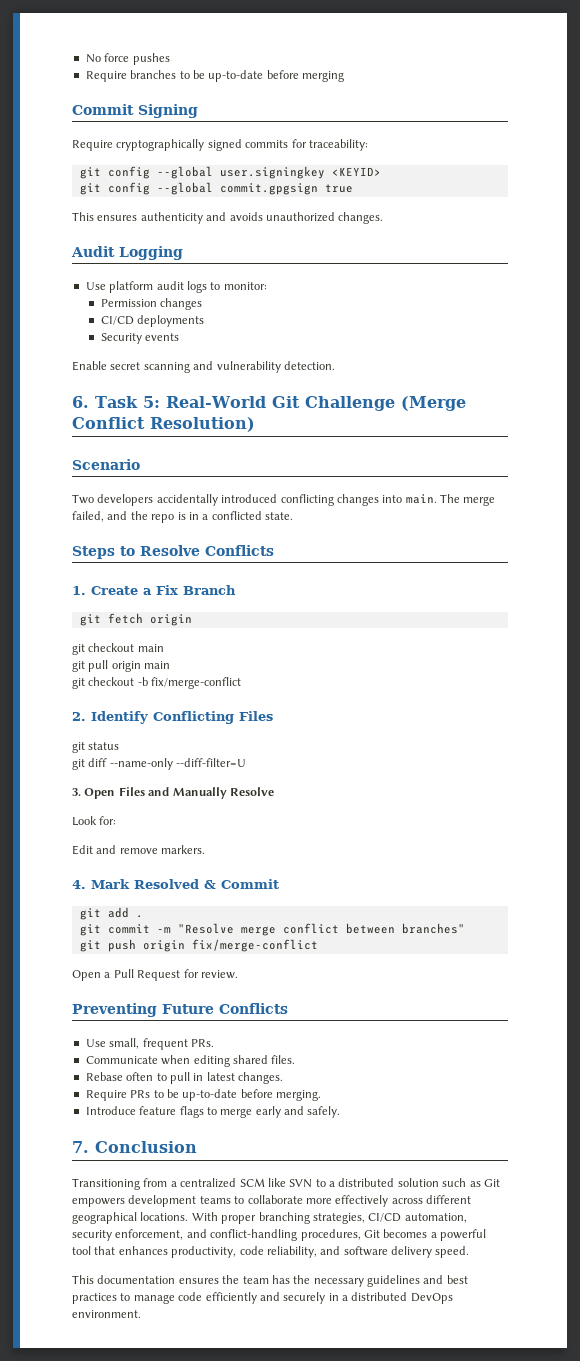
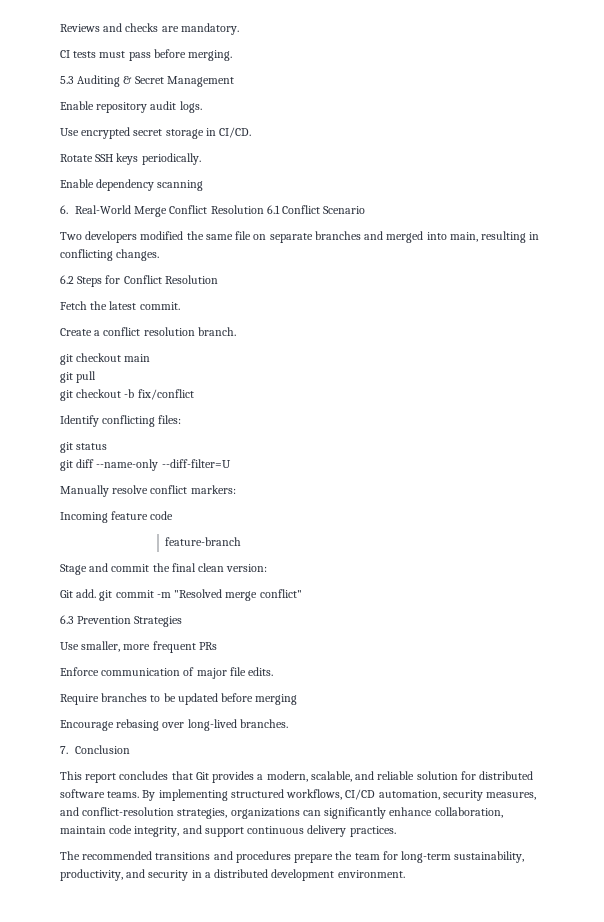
- No force pushes
- Require branches to be up-to-date before merging
- Commit Signing
- Require cryptographically signed commits for traceability:
- git config --global user.signingkey <KEYID>
- git config --global commit.gpgsign true
- This ensures authenticity and avoids unauthorized changes.
- Audit Logging
- Use platform audit logs to monitor:
- Permission changes
- CI/CD deployments
- Security events
- Enable secret scanning and vulnerability detection.
- 6. Task 5: Real-World Git Challenge (Merge Conflict Resolution)
- Scenario
- Two developers accidentally introduced conflicting changes into main. The merge failed, and the repo is in a conflicted state.
- Steps to Resolve Conflicts
- 1. Create a Fix Branch
- git fetch origin
+ Reviews and checks are mandatory.
+ CI tests must pass before merging.
+ 5.3 Auditing & Secret Management
+ Enable repository audit logs.
+ Use encrypted secret storage in CI/CD.
+ Rotate SSH keys periodically.
+ Enable dependency scanning
+ 6. Real-World Merge Conflict Resolution 6.1 Conflict Scenario
+ Two developers modified the same file on separate branches and merged into main, resulting in conflicting changes.
+ 6.2 Steps for Conflict Resolution
+ Fetch the latest commit.
+ Create a conflict resolution branch.
- git pull origin main
+ git pull
- git checkout -b fix/merge-conflict
- 2. Identify Conflicting Files
+ git checkout -b fix/conflict
+ Identify conflicting files:
- 3. Open Files and Manually Resolve
- Look for:
- Edit and remove markers.
- 4. Mark Resolved & Commit
- git add .
- git commit -m "Resolve merge conflict between branches"
- git push origin fix/merge-conflict
- Open a Pull Request for review.
- Preventing Future Conflicts
- Use small, frequent PRs.
- Communicate when editing shared files.
- Rebase often to pull in latest changes.
- Require PRs to be up-to-date before merging.
- Introduce feature flags to merge early and safely.
+ Manually resolve conflict markers:
+ Incoming feature code
+ feature-branch
+ Stage and commit the final clean version:
+ Git add. git commit -m "Resolved merge conflict"
+ 6.3 Prevention Strategies
+ Use smaller, more frequent PRs
+ Enforce communication of major file edits.
+ Require branches to be updated before merging
+ Encourage rebasing over long-lived branches.
  7. Conclusion
- Transitioning from a centralized SCM like SVN to a distributed solution such as Git empowers development teams to collaborate more effectively across different geographical locations. With proper branching strategies, CI/CD automation, security enforcement, and conflict-handling procedures, Git becomes a powerful tool that enhances productivity, code reliability, and software delivery speed.
- This documentation ensures the team has the necessary guidelines and best practices to manage code efficiently and securely in a distributed DevOps environment.
+ This report concludes that Git provides a modern, scalable, and reliable solution for distributed software teams. By implementing structured workflows, CI/CD automation, security measures, and conflict-resolution strategies, organizations can significantly enhance collaboration, maintain code integrity, and support continuous delivery practices.
+ The recommended transitions and procedures prepare the team for long-term sustainability, productivity, and security in a distributed development environment.

